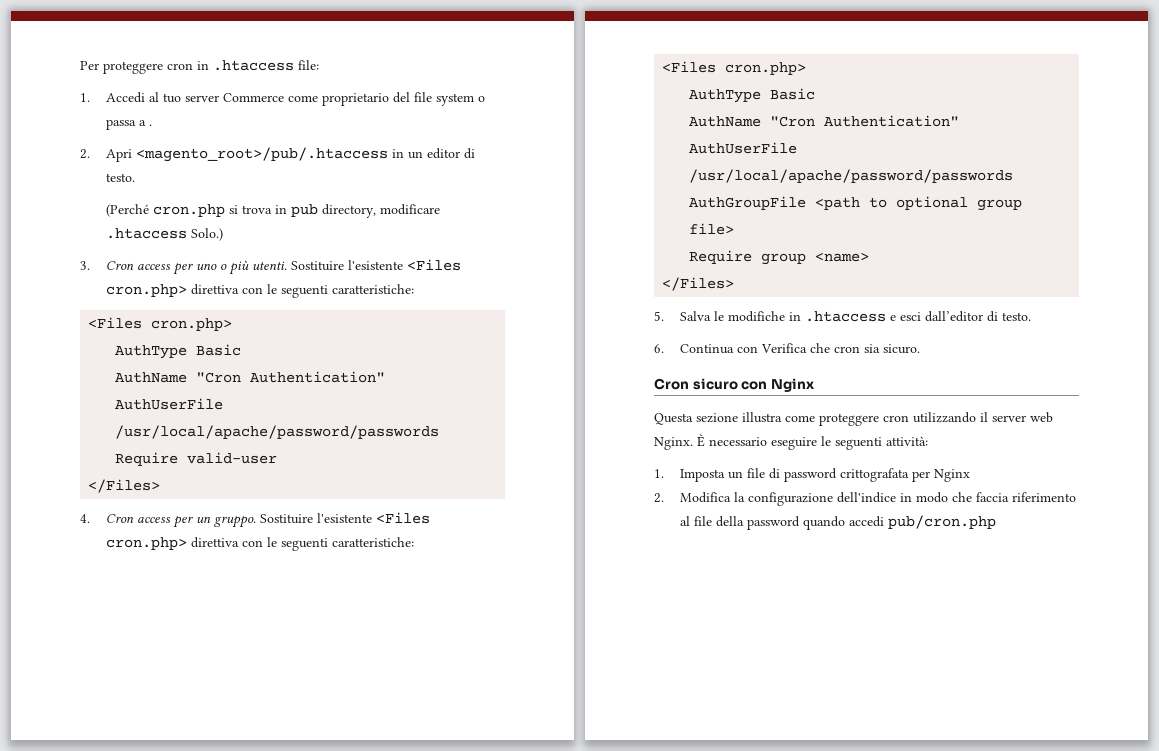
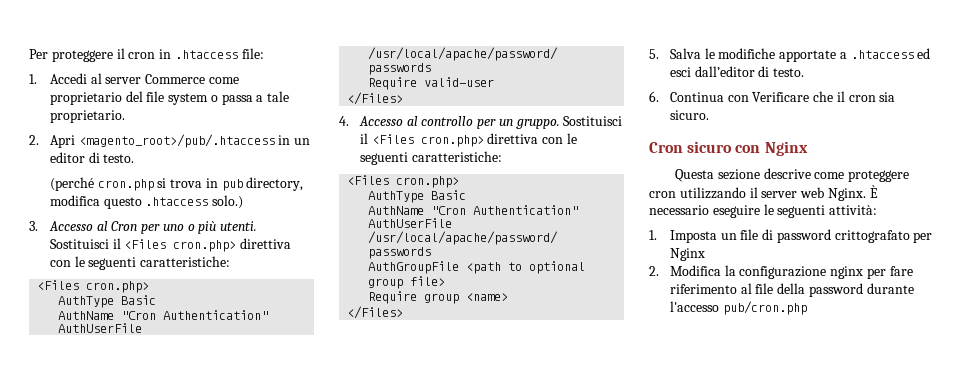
- Per proteggere cron in .htaccess file:
+ Per proteggere il cron in .htaccess file:
- 1. Accedi al tuo server Commerce come proprietario del file system o passa a .
+ 1. Accedi al server Commerce come proprietario del file system o passa a tale proprietario.
- (Perché cron.php si trova in pub directory, modificare .htaccess Solo.)
- 3. Cron access per uno o più utenti. Sostituire l'esistente <Files cron.php> direttiva con le seguenti caratteristiche:
+ (perché cron.php si trova in pub directory, modifica questo .htaccess solo.)
+ 3. Accesso al Cron per uno o più utenti. Sostituisci il <Files cron.php> direttiva con le seguenti caratteristiche:
- 4. Cron access per un gruppo. Sostituire l'esistente <Files cron.php> direttiva con le seguenti caratteristiche:
+ 4. Accesso al controllo per un gruppo. Sostituisci il <Files cron.php> direttiva con le seguenti caratteristiche:
- 5. Salva le modifiche in .htaccess e esci dall’editor di testo.
+ 5. Salva le modifiche apportate a .htaccess ed esci dall’editor di testo.
- 6. Continua con Verifica che cron sia sicuro.
+ 6. Continua con Verificare che il cron sia sicuro.
- Questa sezione illustra come proteggere cron utilizzando il server web Nginx.
+ Questa sezione descrive come proteggere cron utilizzando il server web Nginx.
- 1. Imposta un file di password crittografata per Nginx
+ 1. Imposta un file di password crittografato per Nginx
- 2. Modifica la configurazione dell'indice in modo che faccia riferimento al file della password quando accedi pub/cron.php
+ 2. Modifica la configurazione nginx per fare riferimento al file della password durante l'accesso pub/cron.php

